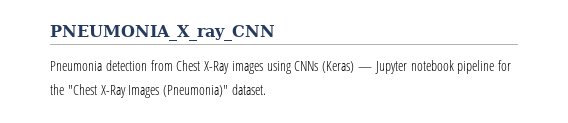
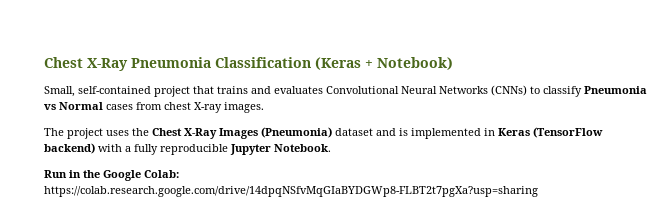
- PNEUMONIA_X_ray_CNN
- Pneumonia detection from Chest X-Ray images using CNNs (Keras) — Jupyter notebook pipeline for the "Chest X-Ray Images (Pneumonia)" dataset.
+ Chest X-Ray Pneumonia Classification (Keras + Notebook)
+ Small, self-contained project that trains and evaluates Convolutional Neural Networks (CNNs) to classify Pneumonia vs Normal cases from chest X-ray images.
+ The project uses the Chest X-Ray Images (Pneumonia) dataset and is implemented in Keras (TensorFlow backend) with a fully reproducible Jupyter Notebook.
+ Run in the Google Colab: https://colab.research.google.com/drive/14dpqNSfvMqGIaBYDGWp8-FLBT2t7pgXa?usp=sharing

